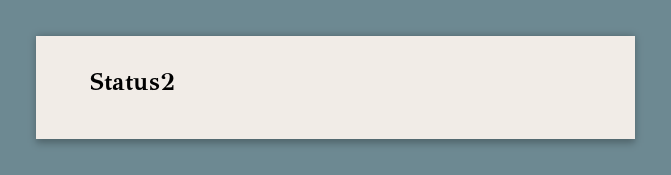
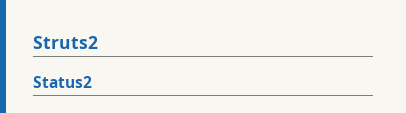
+ Struts2

